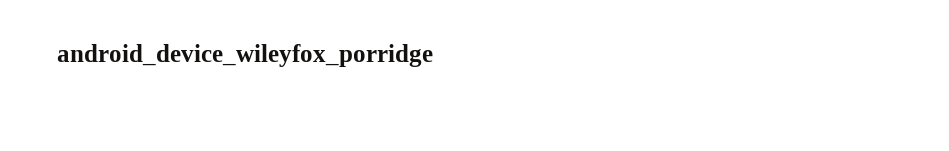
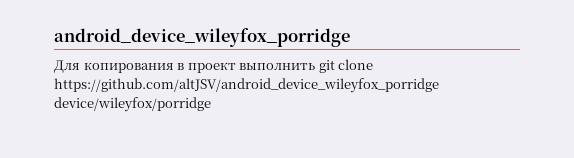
+ Для копирования в проект выполнить git clone https://github.com/altJSV/android_device_wileyfox_porridge device/wileyfox/porridge

